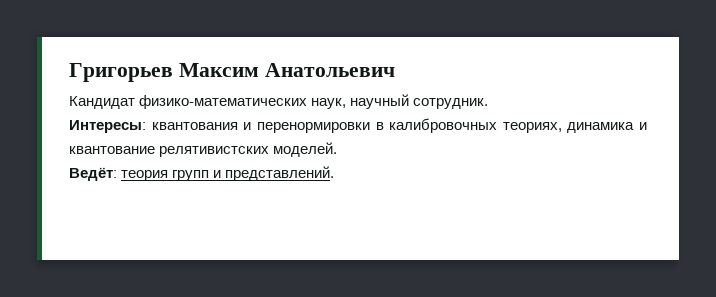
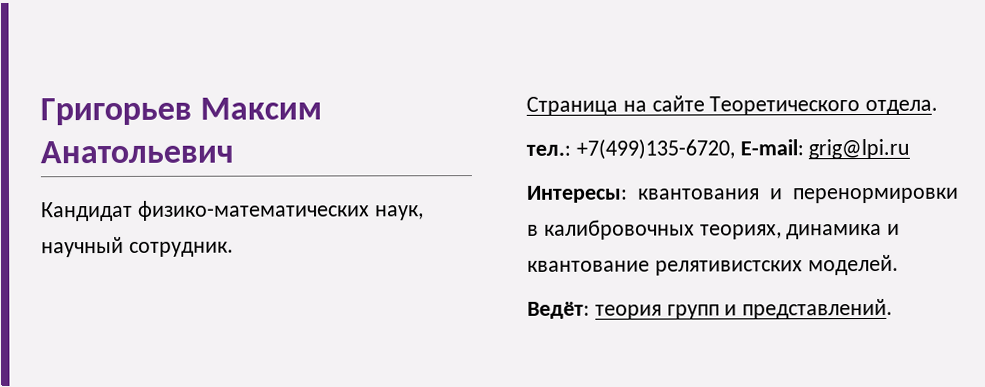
+ Страница на сайте Теоретического отдела.
+ тел.: +7(499)135-6720, E-mail: grig@lpi.ru

